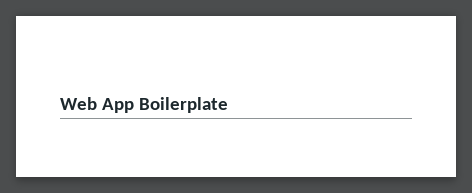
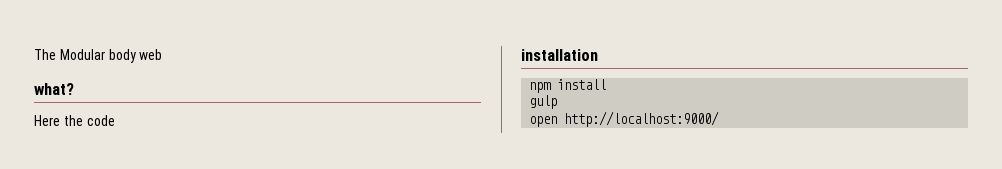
- Web App Boilerplate
+ The Modular body web
+ what?
+ Here the code
+ installation
+ npm install
+ gulp
+ open http://localhost:9000/

